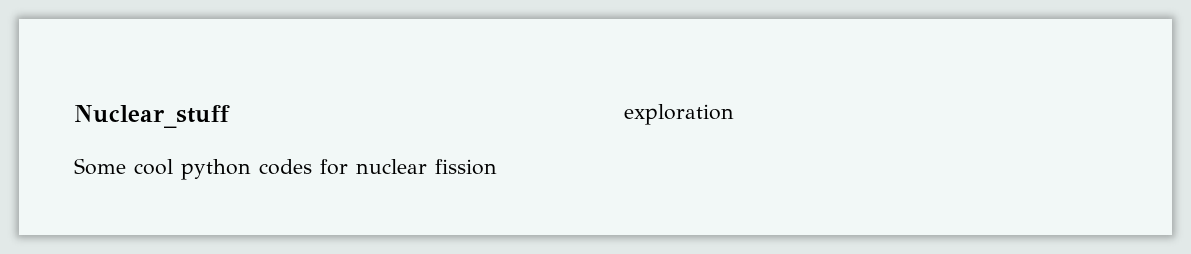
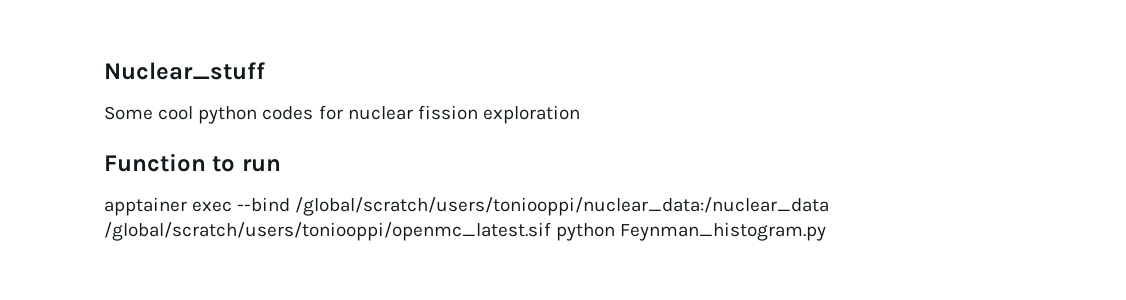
+ Function to run
+ apptainer exec --bind /global/scratch/users/toniooppi/nuclear_data:/nuclear_data /global/scratch/users/toniooppi/openmc_latest.sif python Feynman_histogram.py

